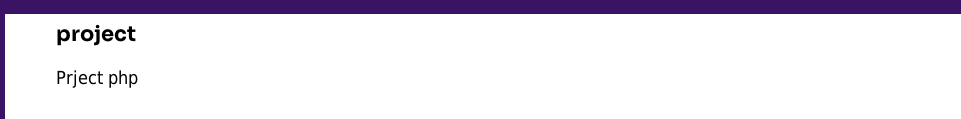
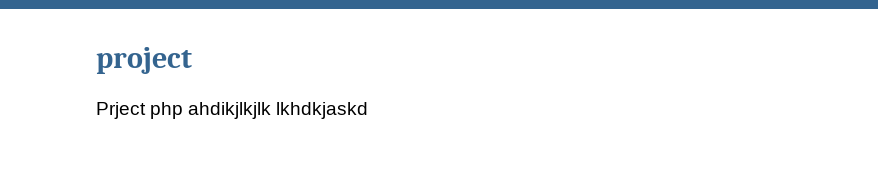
- Prject php
+ Prject php ahdikjlkjlk lkhdkjaskd

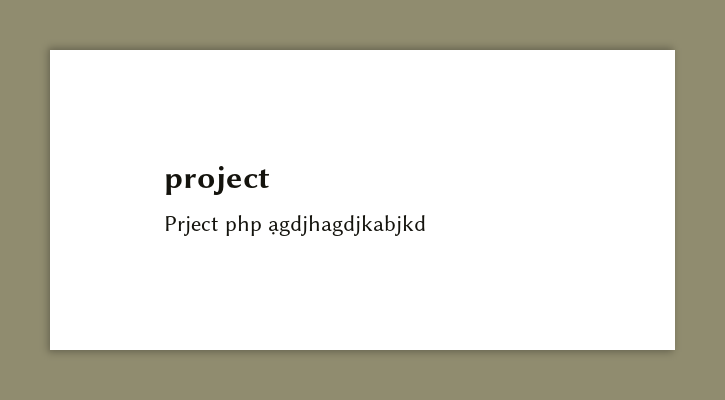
- Prject php ahdikjlkjlk lkhdkjaskd
+ Prject php ạgdjhagdjkabjkd

